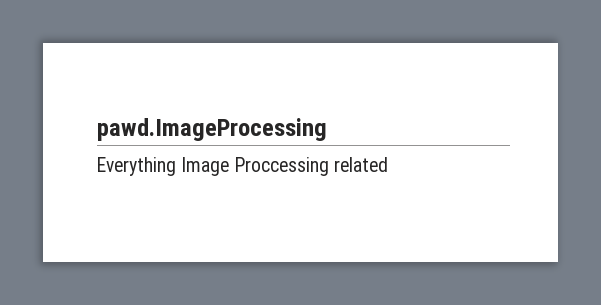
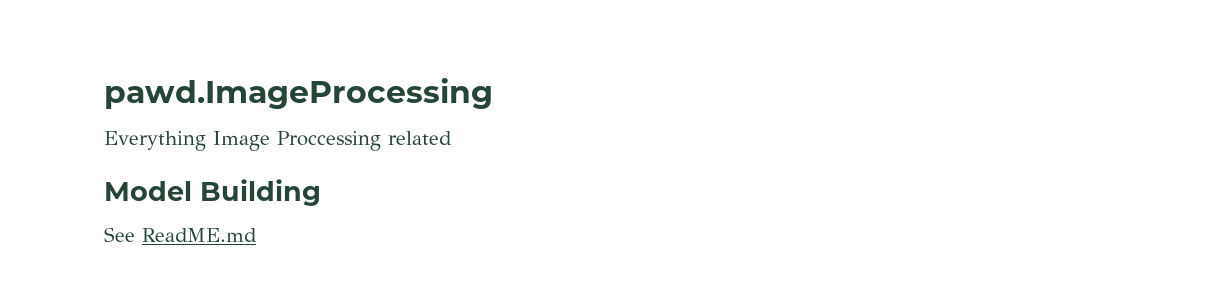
+ Model Building
+ See ReadME.md

